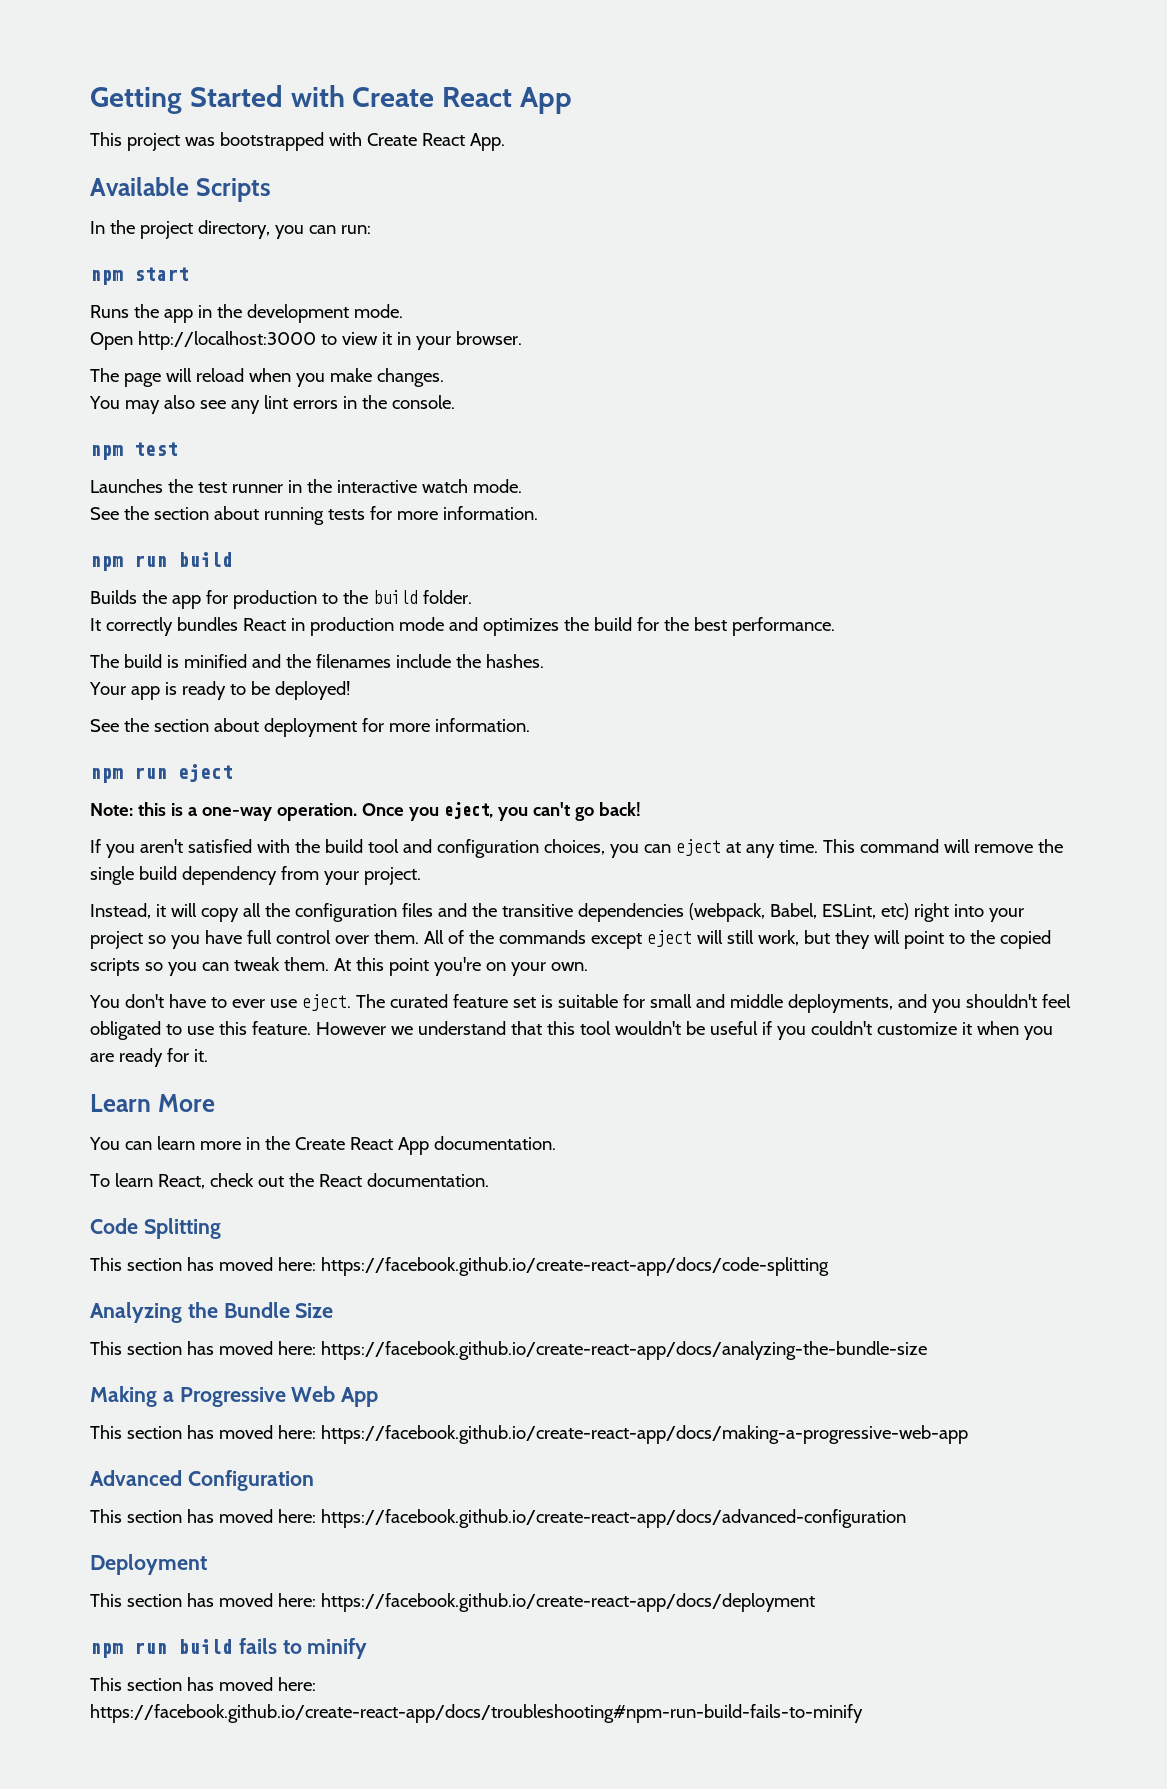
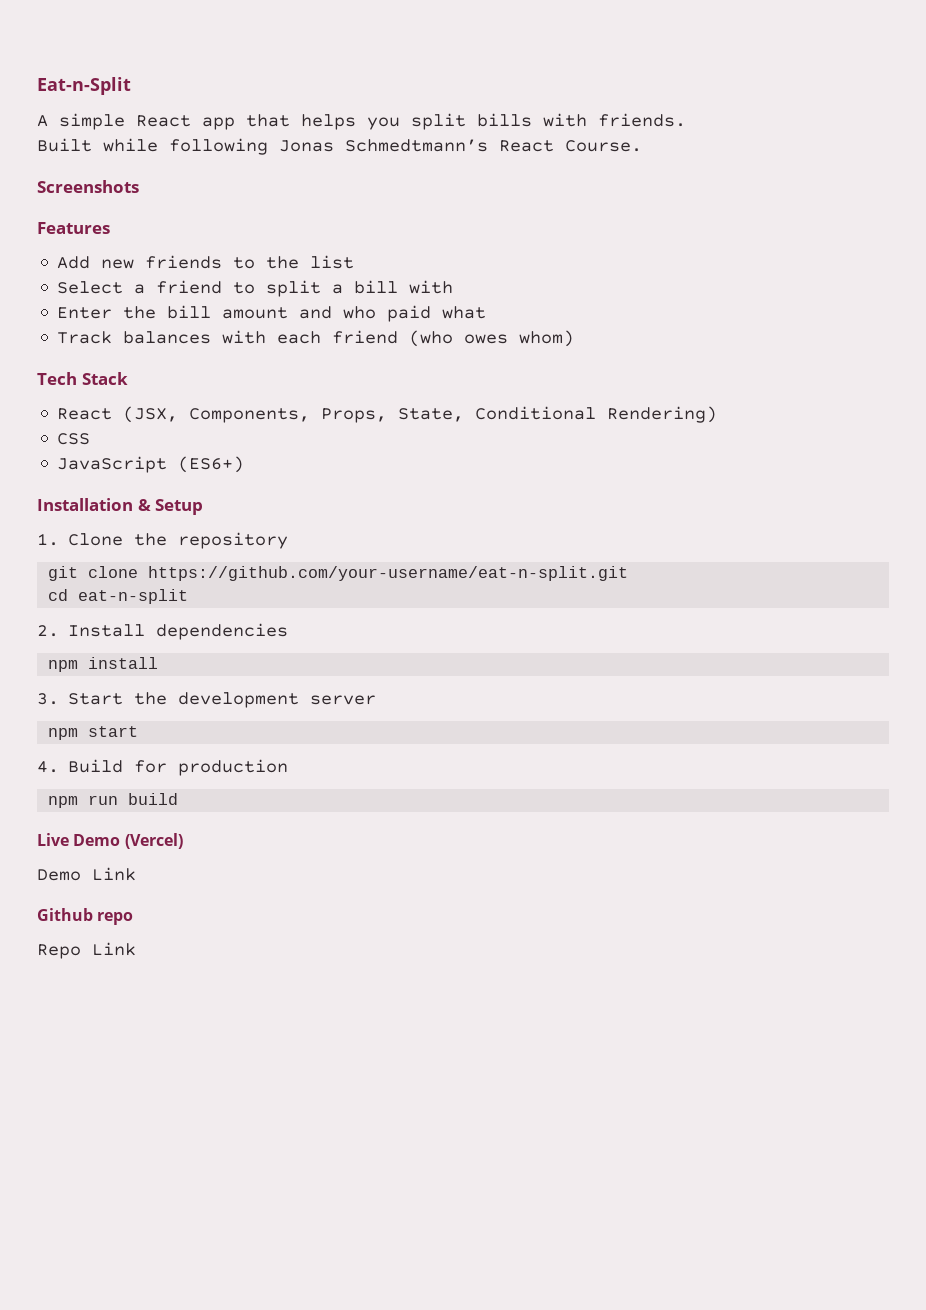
- Getting Started with Create React App
- This project was bootstrapped with Create React App.
- Available Scripts
- In the project directory, you can run:
+ Eat-n-Split
+ A simple React app that helps you split bills with friends.
+ Built while following Jonas Schmedtmann’s React Course.
+ Screenshots
+ Features
+ Add new friends to the list
+ Select a friend to split a bill with
+ Enter the bill amount and who paid what
+ Track balances with each friend (who owes whom)
+ Tech Stack
+ React (JSX, Components, Props, State, Conditional Rendering)
+ CSS
+ JavaScript (ES6+)
+ Installation & Setup
+ 1. Clone the repository
+ git clone https://github.com/your-username/eat-n-split.git
+ cd eat-n-split
+ 2. Install dependencies
+ npm install
+ 3. Start the development server
  npm start
- Runs the app in the development mode.
- Open http://localhost:3000 to view it in your browser.
- The page will reload when you make changes.
- You may also see any lint errors in the console.
- npm test
- Launches the test runner in the interactive watch mode.
- See the section about running tests for more information.
+ 4. Build for production
  npm run build
- Builds the app for production to the build folder.
- It correctly bundles React in production mode and optimizes the build for the best performance.
- The build is minified and the filenames include the hashes.
- Your app is ready to be deployed!
- See the section about deployment for more information.
- npm run eject
- Note: this is a one-way operation. Once you eject, you can't go back!
- If you aren't satisfied with the build tool and configuration choices, you can eject at any time. This command will remove the single build dependency from your project.
- Instead, it will copy all the configuration files and the transitive dependencies (webpack, Babel, ESLint, etc) right into your project so you have full control over them. All of the commands except eject will still work, but they will point to the copied scripts so you can tweak them. At this point you're on your own.
- You don't have to ever use eject. The curated feature set is suitable for small and middle deployments, and you shouldn't feel obligated to use this feature. However we understand that this tool wouldn't be useful if you couldn't customize it when you are ready for it.
- Learn More
- You can learn more in the Create React App documentation.
- To learn React, check out the React documentation.
- Code Splitting
- This section has moved here: https://facebook.github.io/create-react-app/docs/code-splitting
- Analyzing the Bundle Size
- This section has moved here: https://facebook.github.io/create-react-app/docs/analyzing-the-bundle-size
- Making a Progressive Web App
- This section has moved here: https://facebook.github.io/create-react-app/docs/making-a-progressive-web-app
- Advanced Configuration
- This section has moved here: https://facebook.github.io/create-react-app/docs/advanced-configuration
- Deployment
- This section has moved here: https://facebook.github.io/create-react-app/docs/deployment
- npm run build fails to minify
- This section has moved here: https://facebook.github.io/create-react-app/docs/troubleshooting#npm-run-build-fails-to-minify
+ Live Demo (Vercel)
+ Demo Link
+ Github repo
+ Repo Link

